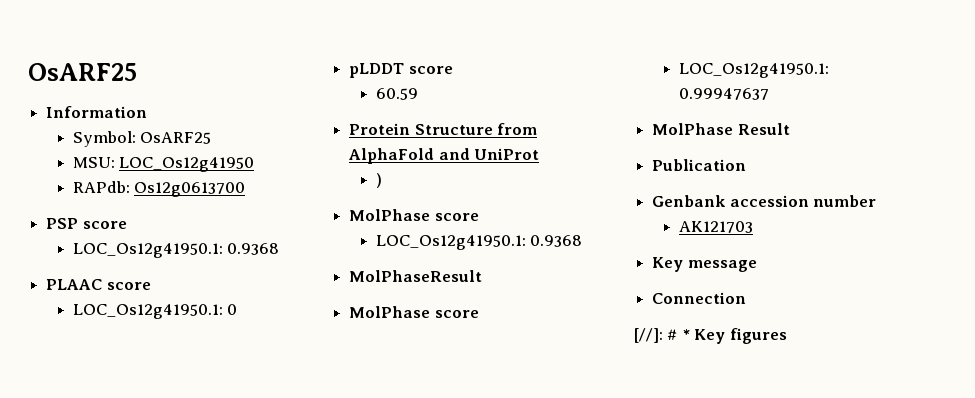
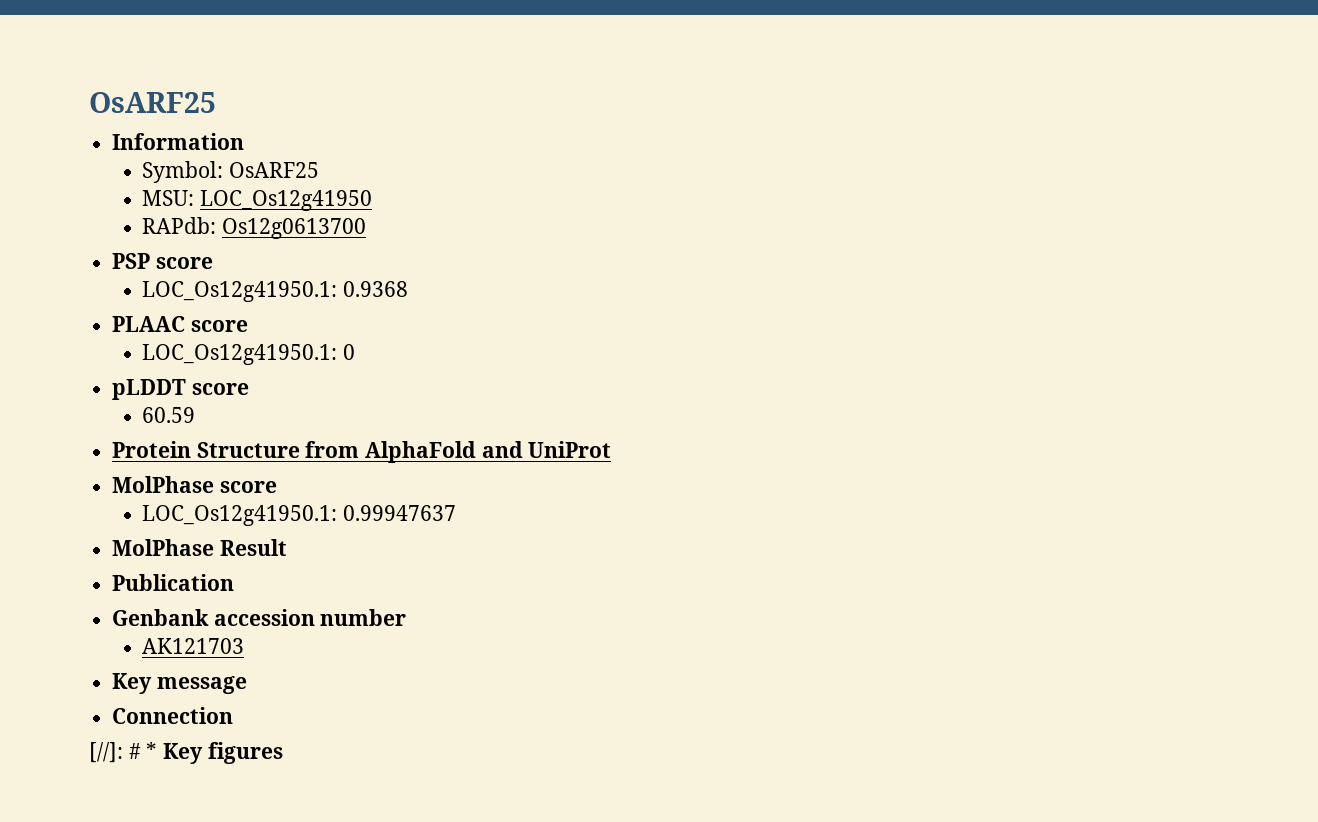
- )
- MolPhase score
- LOC_Os12g41950.1: 0.9368
- MolPhaseResult

